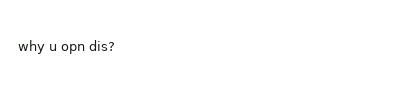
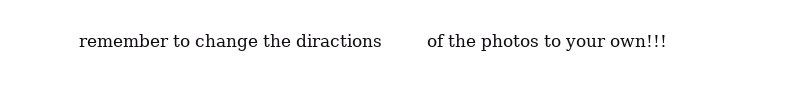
- why u opn dis?
+ remember to change the diractions of the photos to your own!!!

